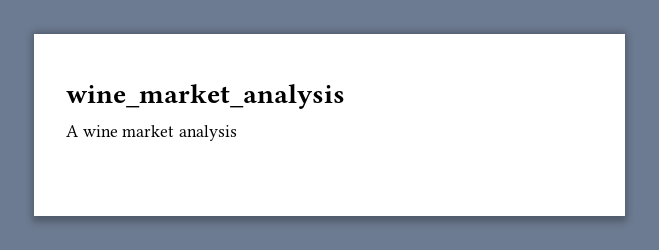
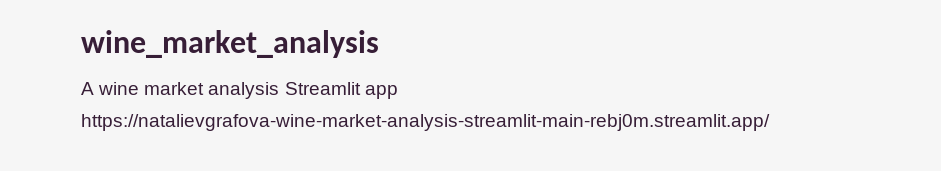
- A wine market analysis
+ A wine market analysis Streamlit app https://natalievgrafova-wine-market-analysis-streamlit-main-rebj0m.streamlit.app/

